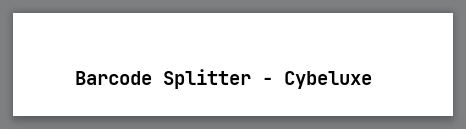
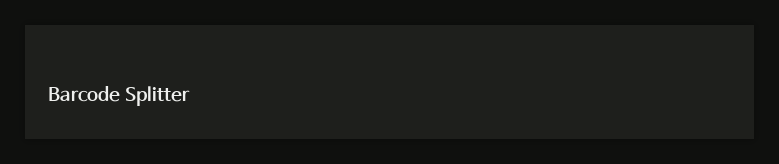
- Barcode Splitter - Cybeluxe
+ Barcode Splitter

